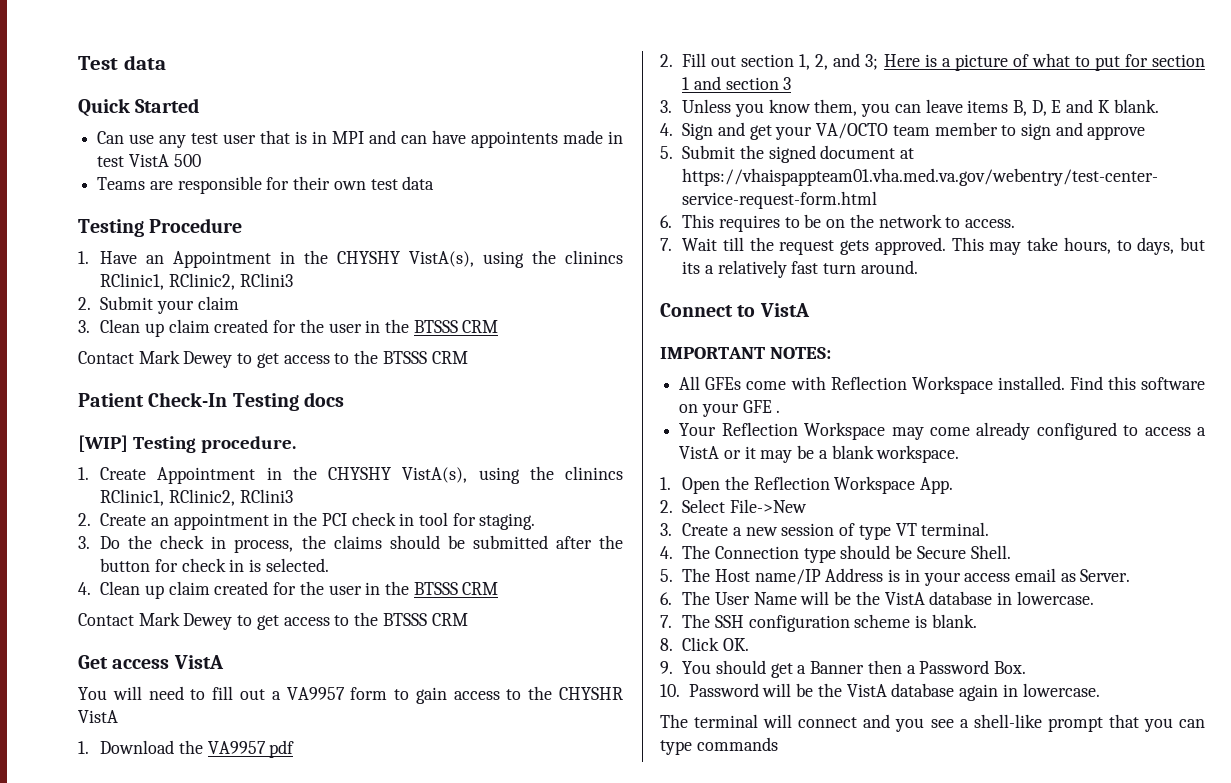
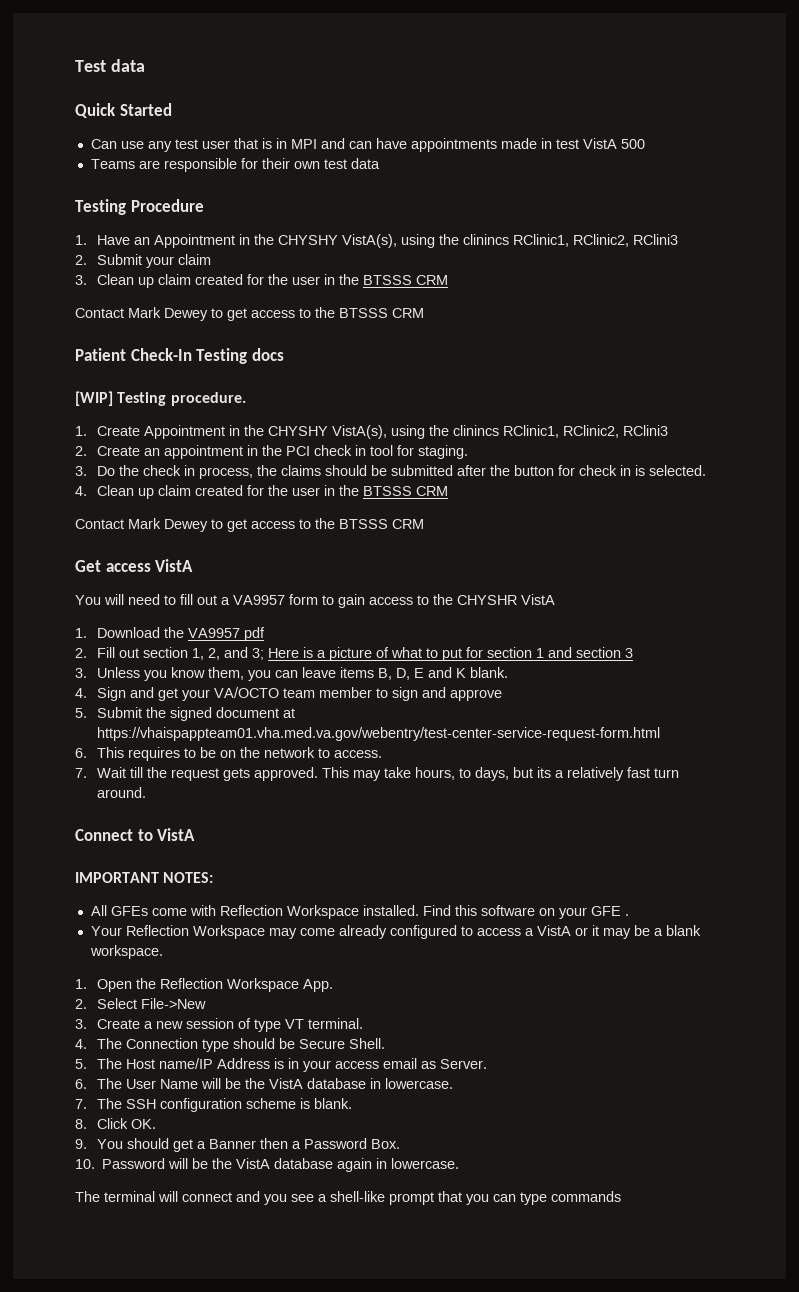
- Can use any test user that is in MPI and can have appointents made in test VistA 500
+ Can use any test user that is in MPI and can have appointments made in test VistA 500

